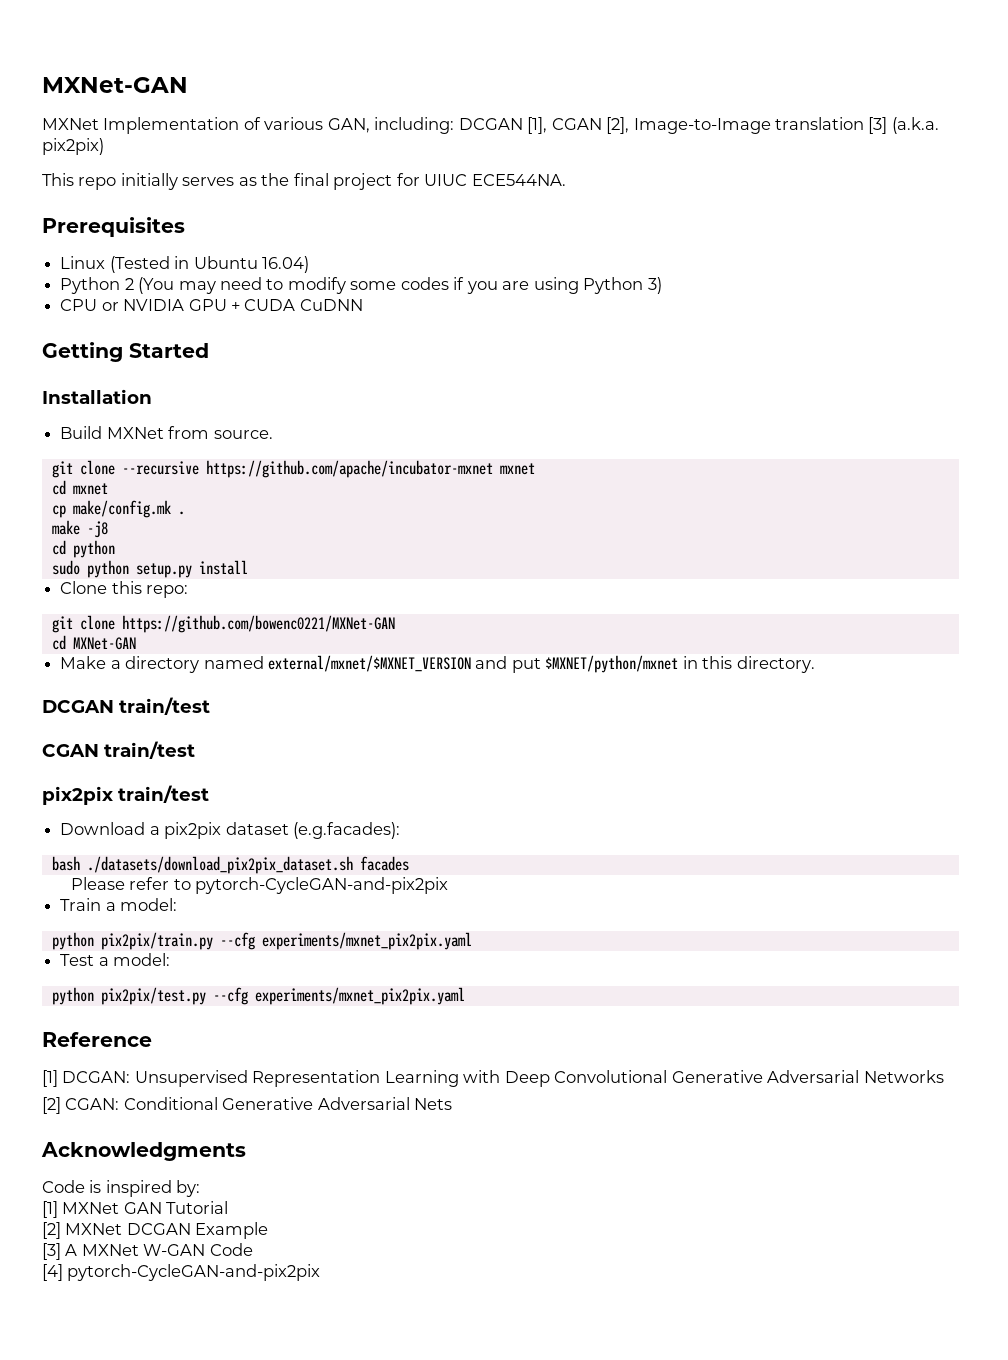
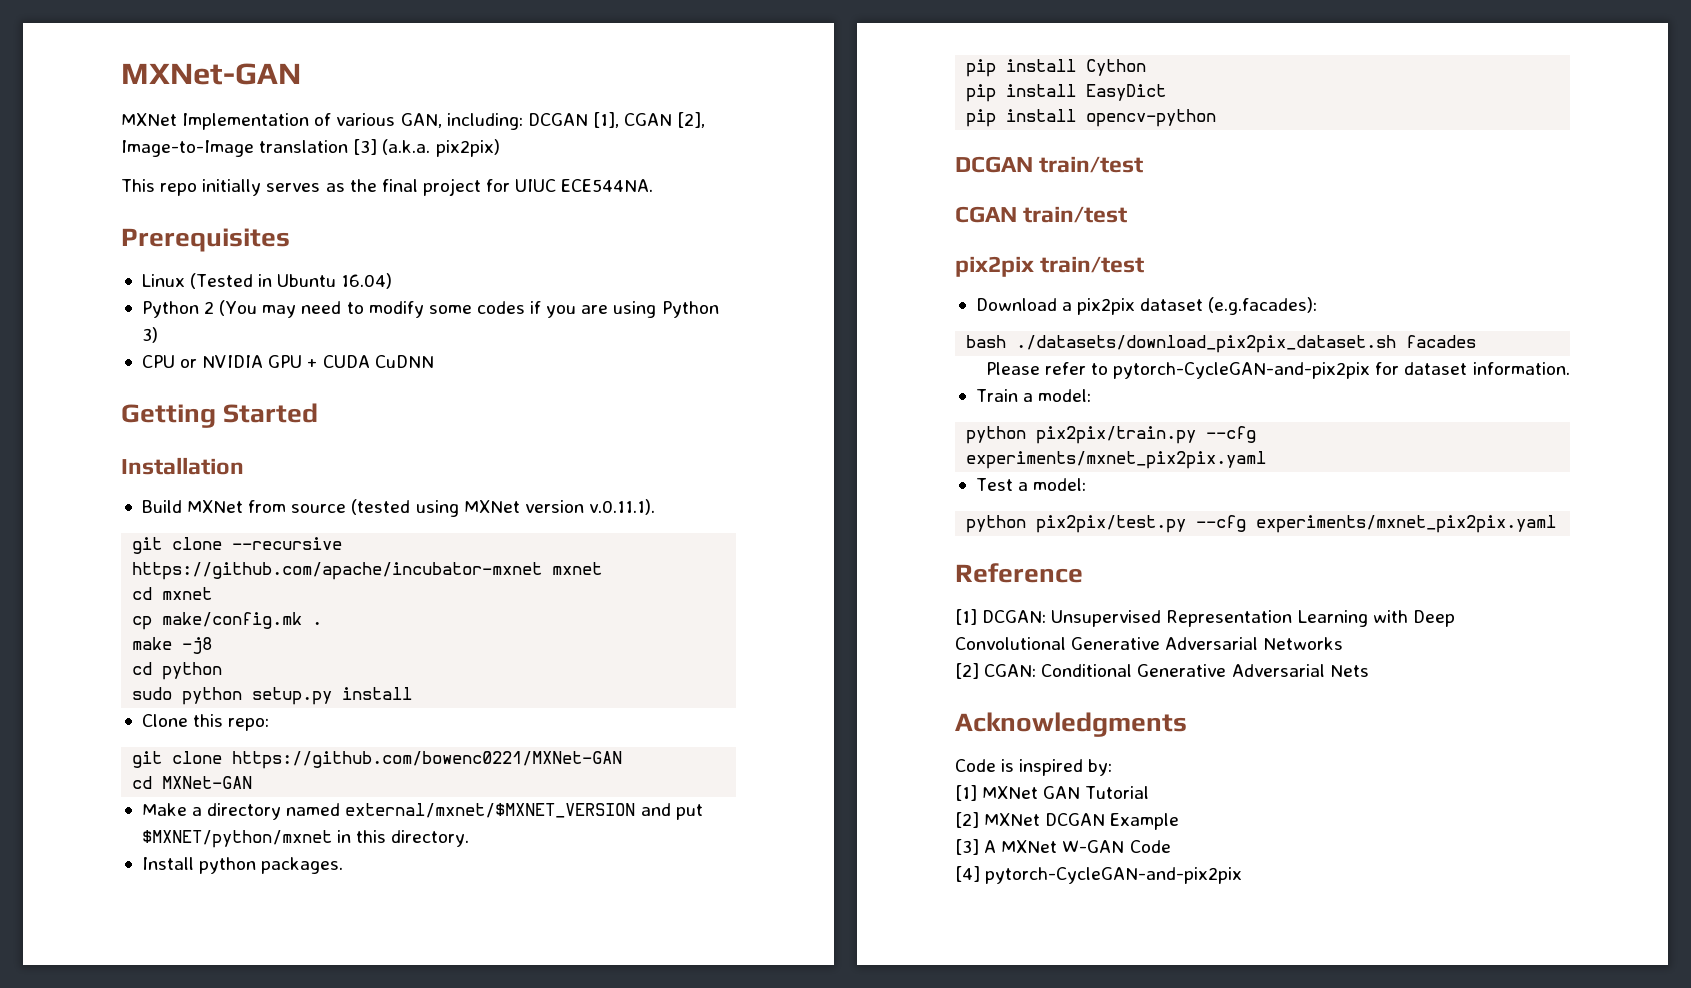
- Build MXNet from source.
+ Build MXNet from source (tested using MXNet version v.0.11.1).
+ Install python packages.
+ pip install Cython
+ pip install EasyDict
+ pip install opencv-python
- Please refer to pytorch-CycleGAN-and-pix2pix
+ Please refer to pytorch-CycleGAN-and-pix2pix for dataset information.

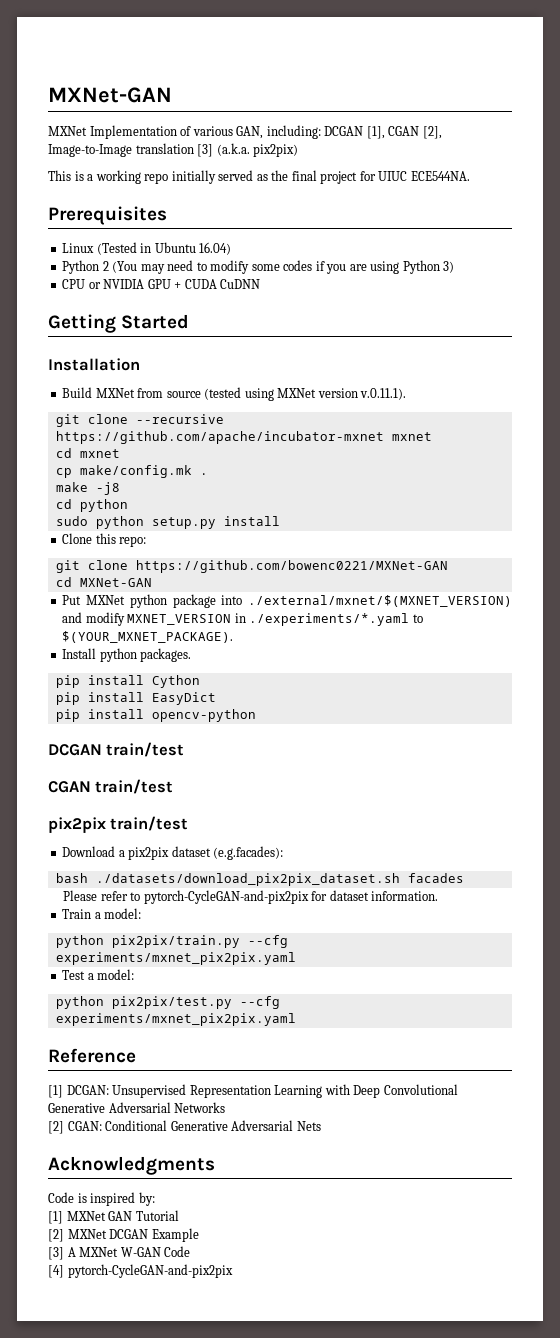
- This repo initially serves as the final project for UIUC ECE544NA.
+ This is a working repo initially served as the final project for UIUC ECE544NA.
- Make a directory named external/mxnet/$MXNET_VERSION and put $MXNET/python/mxnet in this directory.
+ Put MXNet python package into ./external/mxnet/$(MXNET_VERSION) and modify MXNET_VERSION in ./experiments/*.yaml to $(YOUR_MXNET_PACKAGE).

